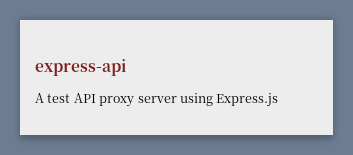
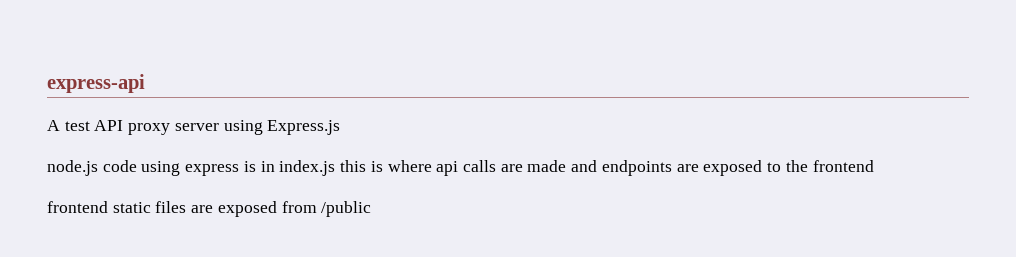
+ node.js code using express is in index.js this is where api calls are made and endpoints are exposed to the frontend
+ frontend static files are exposed from /public

